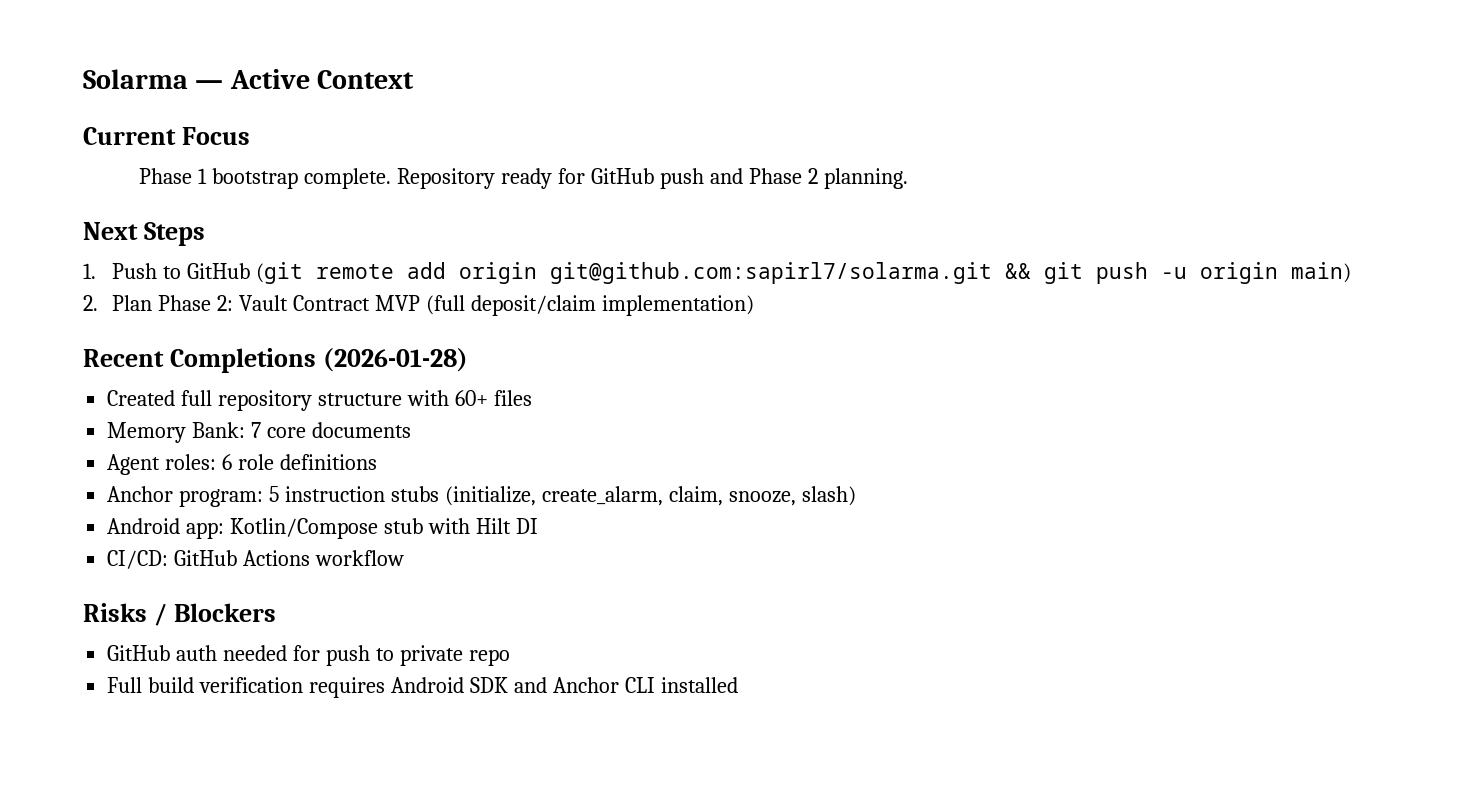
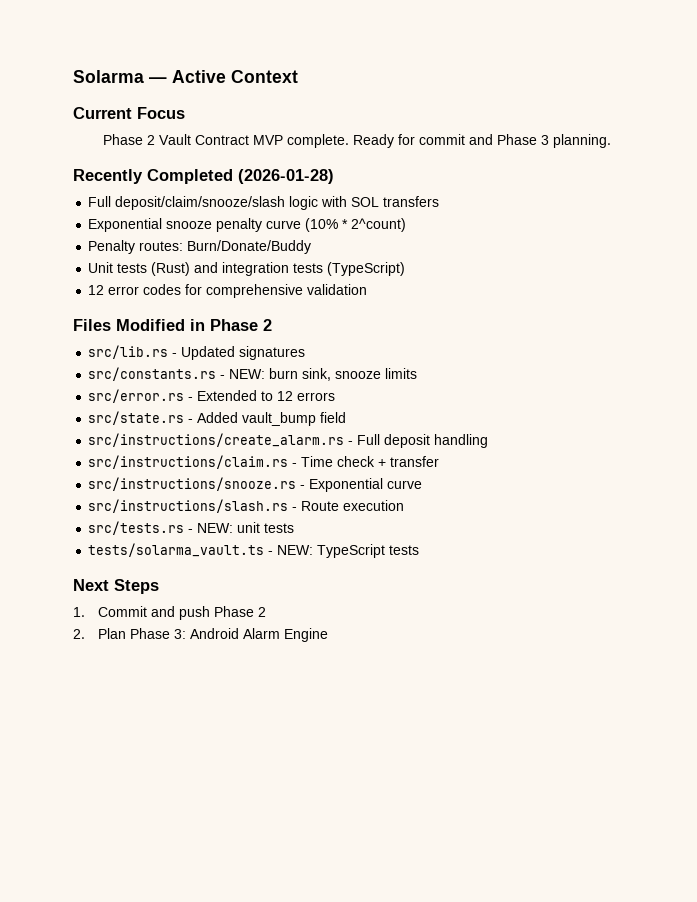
- Phase 1 bootstrap complete. Repository ready for GitHub push and Phase 2 planning.
+ Phase 2 Vault Contract MVP complete. Ready for commit and Phase 3 planning.
+ Recently Completed (2026-01-28)
+ Full deposit/claim/snooze/slash logic with SOL transfers
+ Exponential snooze penalty curve (10% * 2^count)
+ Penalty routes: Burn/Donate/Buddy
+ Unit tests (Rust) and integration tests (TypeScript)
+ 12 error codes for comprehensive validation
+ Files Modified in Phase 2
+ src/lib.rs - Updated signatures
+ src/constants.rs - NEW: burn sink, snooze limits
+ src/error.rs - Extended to 12 errors
+ src/state.rs - Added vault_bump field
+ src/instructions/create_alarm.rs - Full deposit handling
+ src/instructions/claim.rs - Time check + transfer
+ src/instructions/snooze.rs - Exponential curve
+ src/instructions/slash.rs - Route execution
+ src/tests.rs - NEW: unit tests
+ tests/solarma_vault.ts - NEW: TypeScript tests
  Next Steps
- 1. Push to GitHub (git remote add origin git@github.com:sapirl7/solarma.git && git push -u origin main)
- 2. Plan Phase 2: Vault Contract MVP (full deposit/claim implementation)
- Recent Completions (2026-01-28)
- Created full repository structure with 60+ files
- Memory Bank: 7 core documents
- Agent roles: 6 role definitions
- Anchor program: 5 instruction stubs (initialize, create_alarm, claim, snooze, slash)
- Android app: Kotlin/Compose stub with Hilt DI
- CI/CD: GitHub Actions workflow
- Risks / Blockers
- GitHub auth needed for push to private repo
- Full build verification requires Android SDK and Anchor CLI installed
+ 1. Commit and push Phase 2
+ 2. Plan Phase 3: Android Alarm Engine

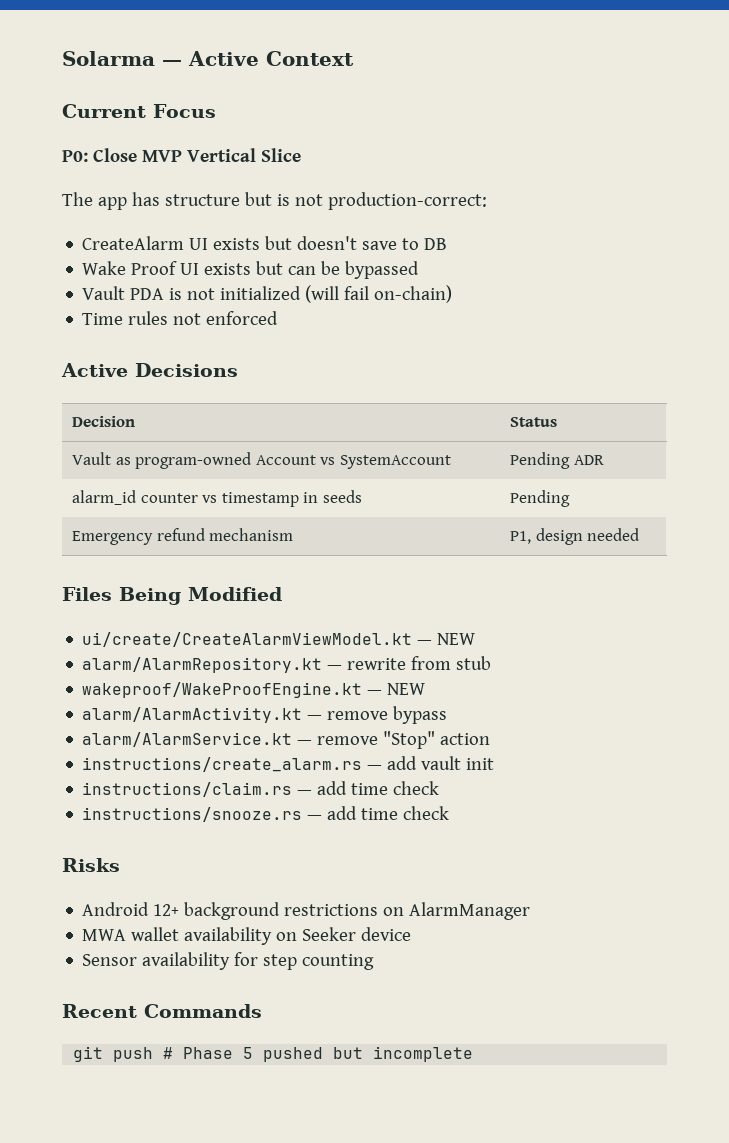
- Phase 2 Vault Contract MVP complete. Ready for commit and Phase 3 planning.
- Recently Completed (2026-01-28)
- Full deposit/claim/snooze/slash logic with SOL transfers
- Exponential snooze penalty curve (10% * 2^count)
- Penalty routes: Burn/Donate/Buddy
- Unit tests (Rust) and integration tests (TypeScript)
- 12 error codes for comprehensive validation
+ P0: Close MVP Vertical Slice
+ The app has structure but is not production-correct:
+ CreateAlarm UI exists but doesn't save to DB
+ Wake Proof UI exists but can be bypassed
+ Vault PDA is not initialized (will fail on-chain)
+ Time rules not enforced
+ Active Decisions
+ Decision | Status
+ Vault as program-owned Account vs SystemAccount | Pending ADR
+ alarm_id counter vs timestamp in seeds | Pending
+ Emergency refund mechanism | P1, design needed
- Files Modified in Phase 2
- src/lib.rs - Updated signatures
- src/constants.rs - NEW: burn sink, snooze limits
- src/error.rs - Extended to 12 errors
- src/state.rs - Added vault_bump field
- src/instructions/create_alarm.rs - Full deposit handling
- src/instructions/claim.rs - Time check + transfer
- src/instructions/snooze.rs - Exponential curve
- src/instructions/slash.rs - Route execution
- src/tests.rs - NEW: unit tests
- tests/solarma_vault.ts - NEW: TypeScript tests
- Next Steps
- 1. Commit and push Phase 2
- 2. Plan Phase 3: Android Alarm Engine
+ Files Being Modified
+ ui/create/CreateAlarmViewModel.kt — NEW
+ alarm/AlarmRepository.kt — rewrite from stub
+ wakeproof/WakeProofEngine.kt — NEW
+ alarm/AlarmActivity.kt — remove bypass
+ alarm/AlarmService.kt — remove "Stop" action
+ instructions/create_alarm.rs — add vault init
+ instructions/claim.rs — add time check
+ instructions/snooze.rs — add time check
+ Risks
+ Android 12+ background restrictions on AlarmManager
+ MWA wallet availability on Seeker device
+ Sensor availability for step counting
+ Recent Commands
+ git push # Phase 5 pushed but incomplete

